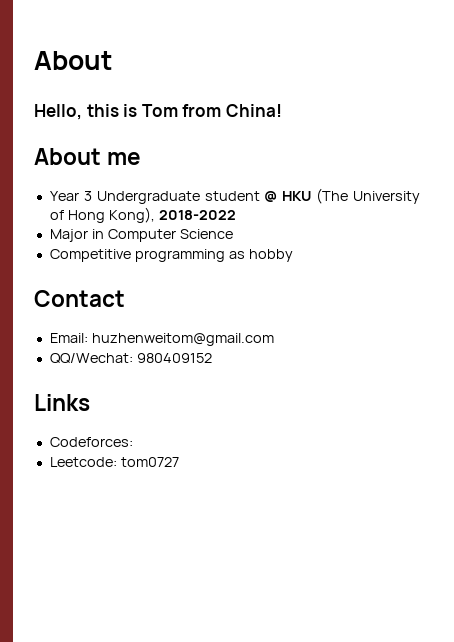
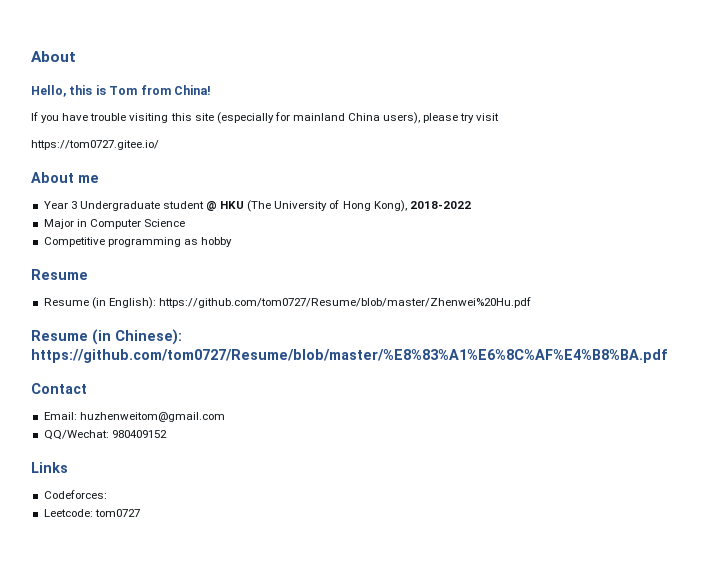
+ If you have trouble visiting this site (especially for mainland China users), please try visit
+ https://tom0727.gitee.io/
  Competitive programming as hobby
+ Resume
+ Resume (in English): https://github.com/tom0727/Resume/blob/master/Zhenwei%20Hu.pdf
+ Resume (in Chinese): https://github.com/tom0727/Resume/blob/master/%E8%83%A1%E6%8C%AF%E4%B8%BA.pdf

